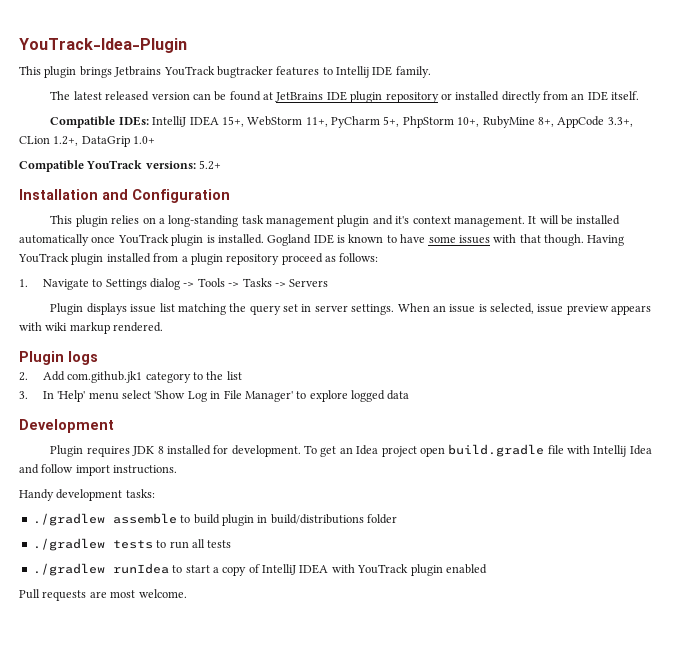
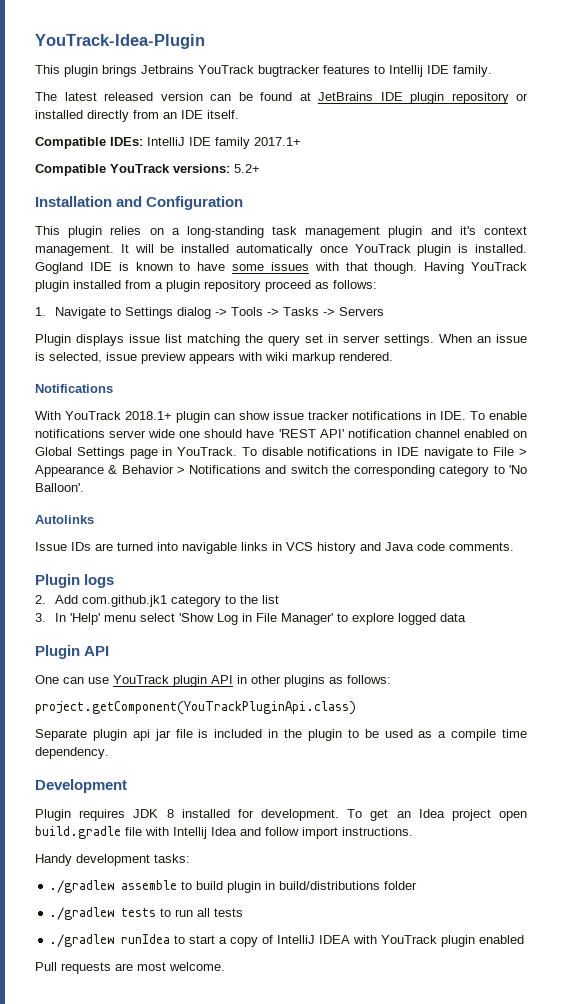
- Compatible IDEs: IntelliJ IDEA 15+, WebStorm 11+, PyCharm 5+, PhpStorm 10+, RubyMine 8+, AppCode 3.3+, CLion 1.2+, DataGrip 1.0+
+ Compatible IDEs: IntelliJ IDE family 2017.1+
  When an issue is selected, issue preview appears with wiki markup rendered.
+ Notifications
+ With YouTrack 2018.1+ plugin can show issue tracker notifications in IDE. To enable notifications server wide one should have 'REST API' notification channel enabled on Global Settings page in YouTrack. To disable notifications in IDE navigate to File > Appearance & Behavior > Notifications and switch the corresponding category to 'No Balloon'.
+ Autolinks
+ Issue IDs are turned into navigable links in VCS history and Java code comments.
+ Plugin API
+ One can use YouTrack plugin API in other plugins as follows:
+ project.getComponent(YouTrackPluginApi.class)
+ Separate plugin api jar file is included in the plugin to be used as a compile time dependency.

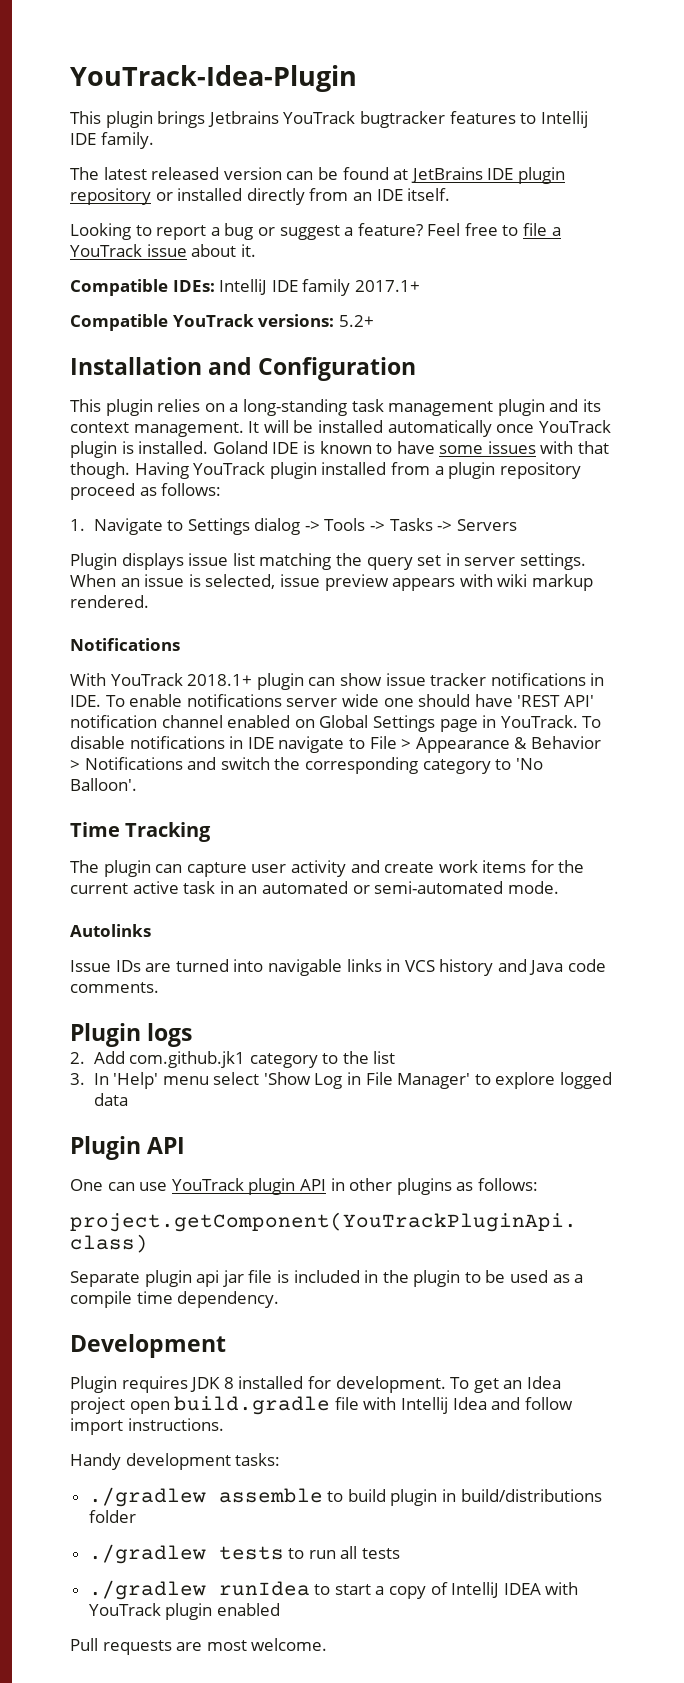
+ Looking to report a bug or suggest a feature? Feel free to file a YouTrack issue about it.
- This plugin relies on a long-standing task management plugin and it's context management.
+ This plugin relies on a long-standing task management plugin and its context management.
- Gogland IDE is known to have some issues with that though.
+ Goland IDE is known to have some issues with that though.
+ Time Tracking
+ The plugin can capture user activity and create work items for the current active task in an automated or semi-automated mode.

